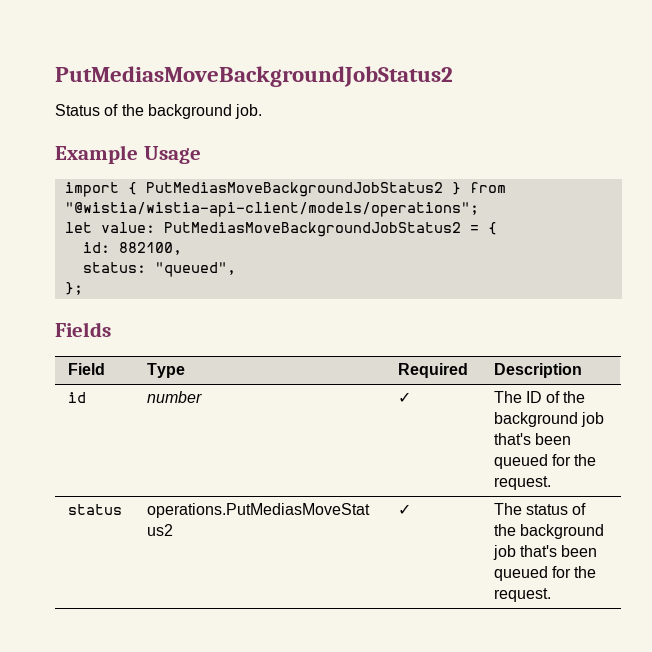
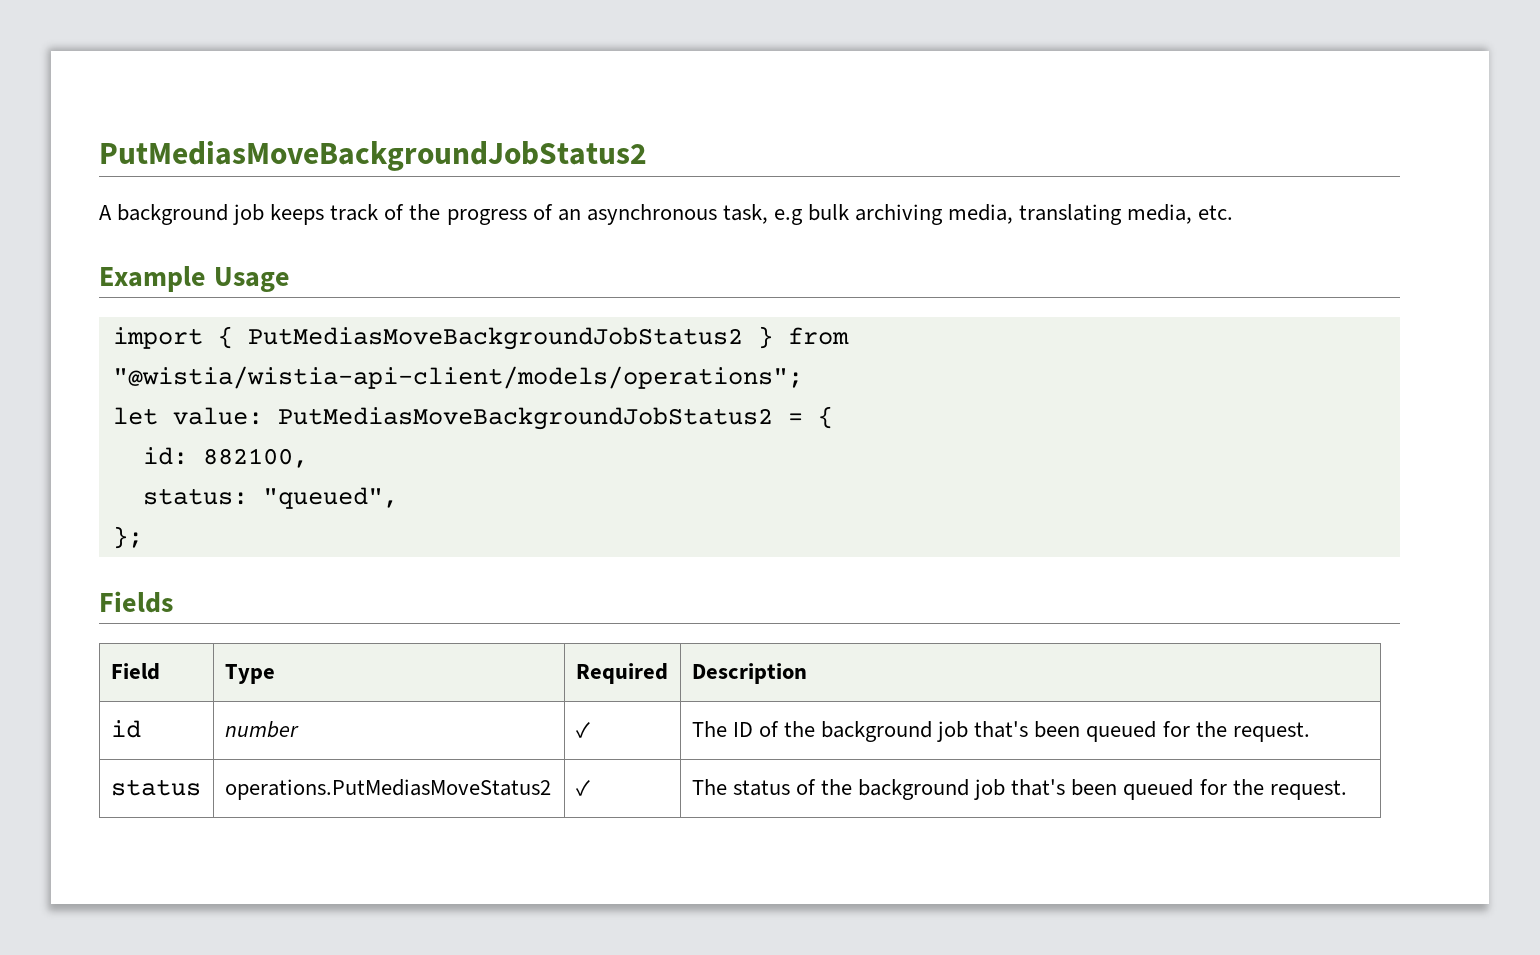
- Status of the background job.
+ A background job keeps track of the progress of an asynchronous task, e.g bulk archiving media, translating media, etc.

